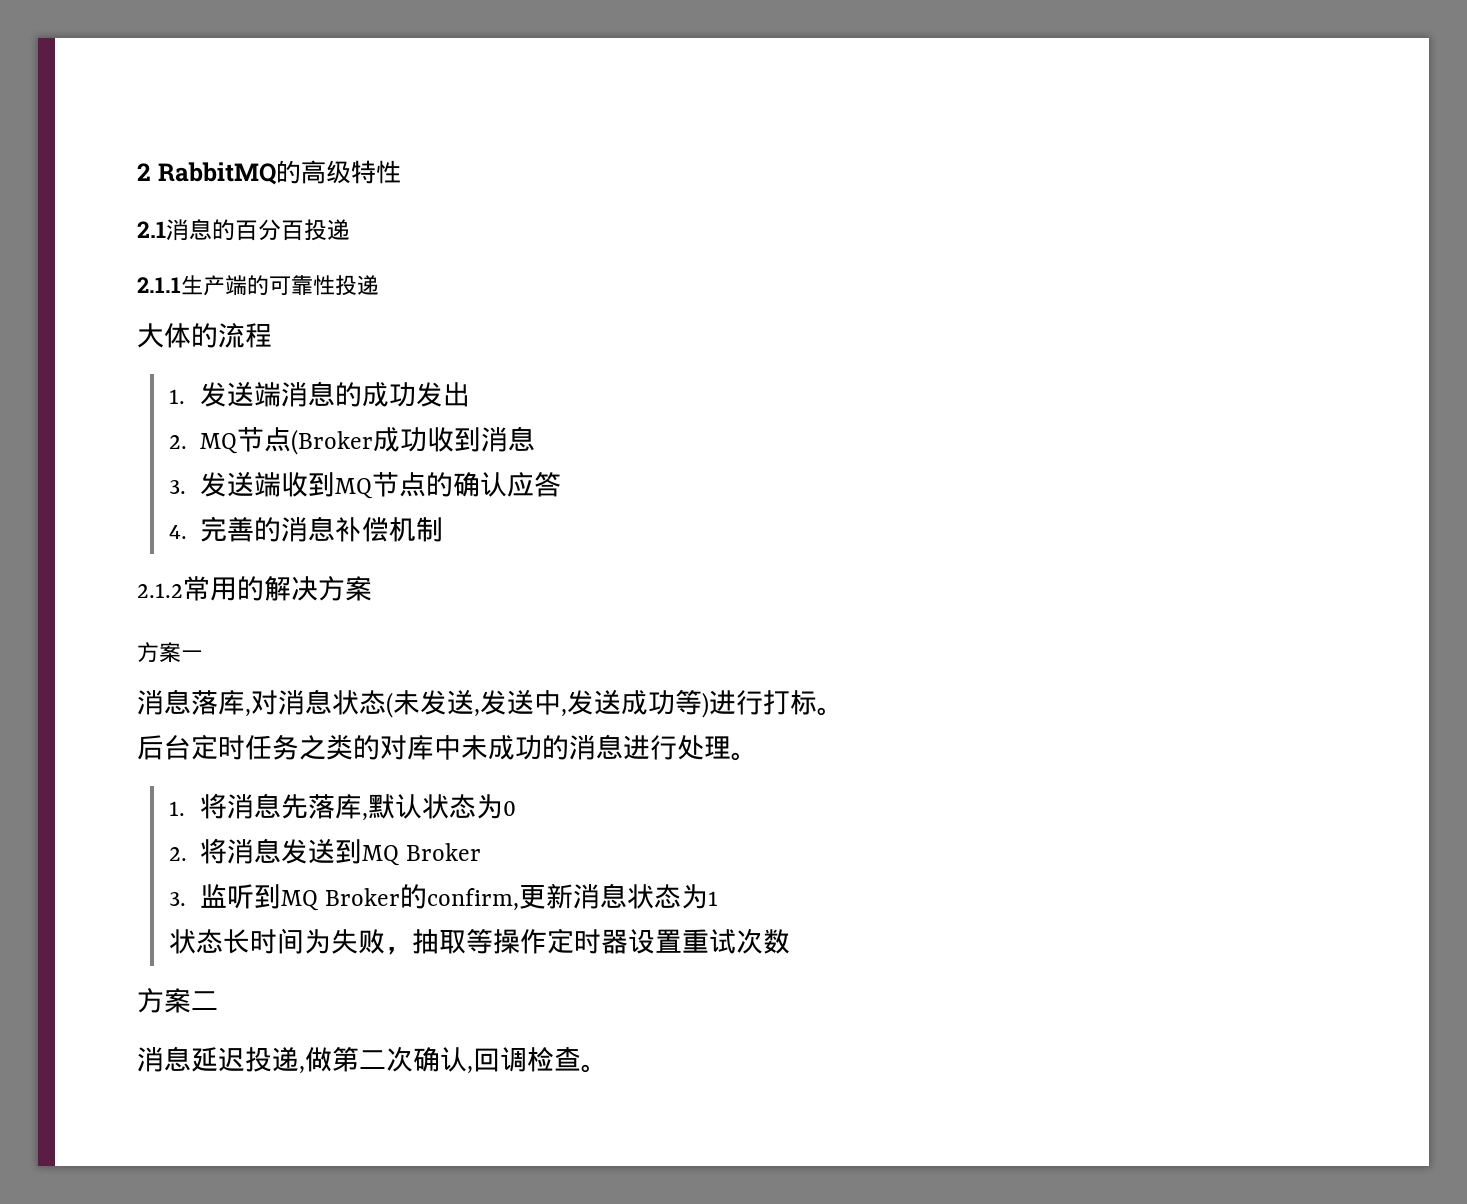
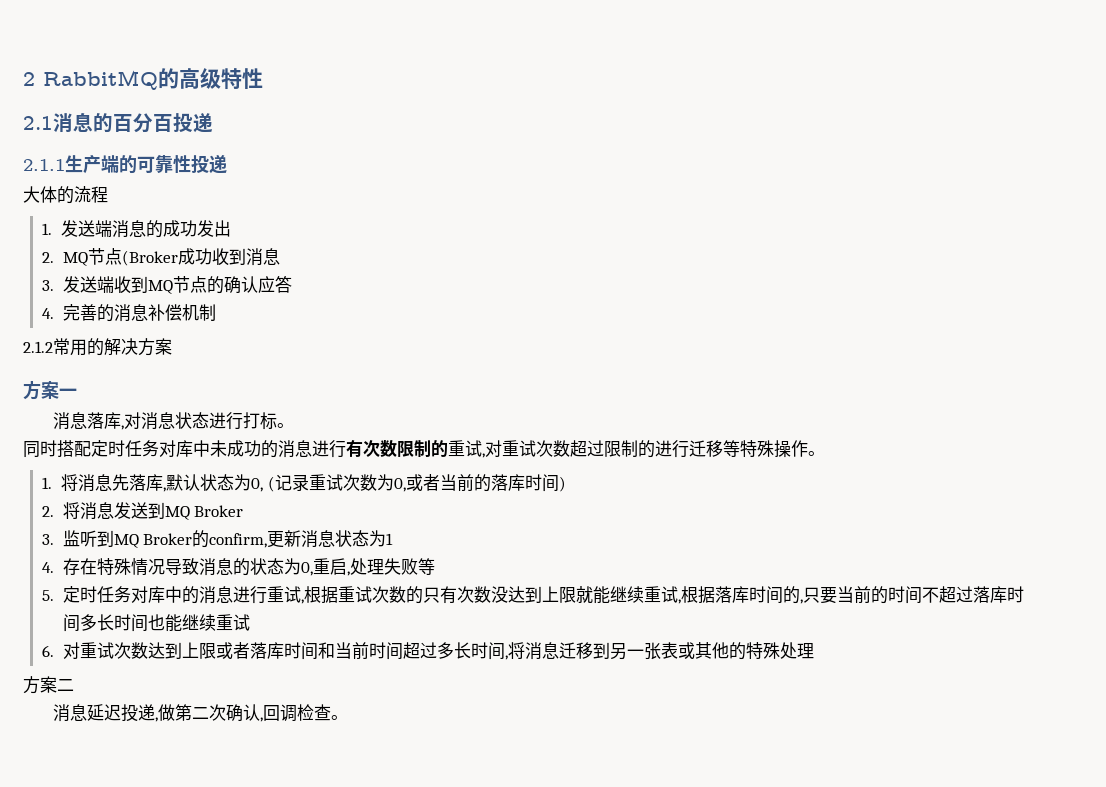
- 消息落库,对消息状态(未发送,发送中,发送成功等)进行打标。
+ 消息落库,对消息状态进行打标。
- 后台定时任务之类的对库中未成功的消息进行处理。
+ 同时搭配定时任务对库中未成功的消息进行有次数限制的重试,对重试次数超过限制的进行迁移等特殊操作。
- 1.将消息先落库,默认状态为0
+ 1.将消息先落库,默认状态为0, (记录重试次数为0,或者当前的落库时间)
- 状态长时间为失败，抽取等操作定时器设置重试次数
+ 4.存在特殊情况导致消息的状态为0,重启,处理失败等
+ 5.定时任务对库中的消息进行重试,根据重试次数的只有次数没达到上限就能继续重试,根据落库时间的,只要当前的时间不超过落库时间多长时间也能继续重试
+ 6.对重试次数达到上限或者落库时间和当前时间超过多长时间,将消息迁移到另一张表或其他的特殊处理

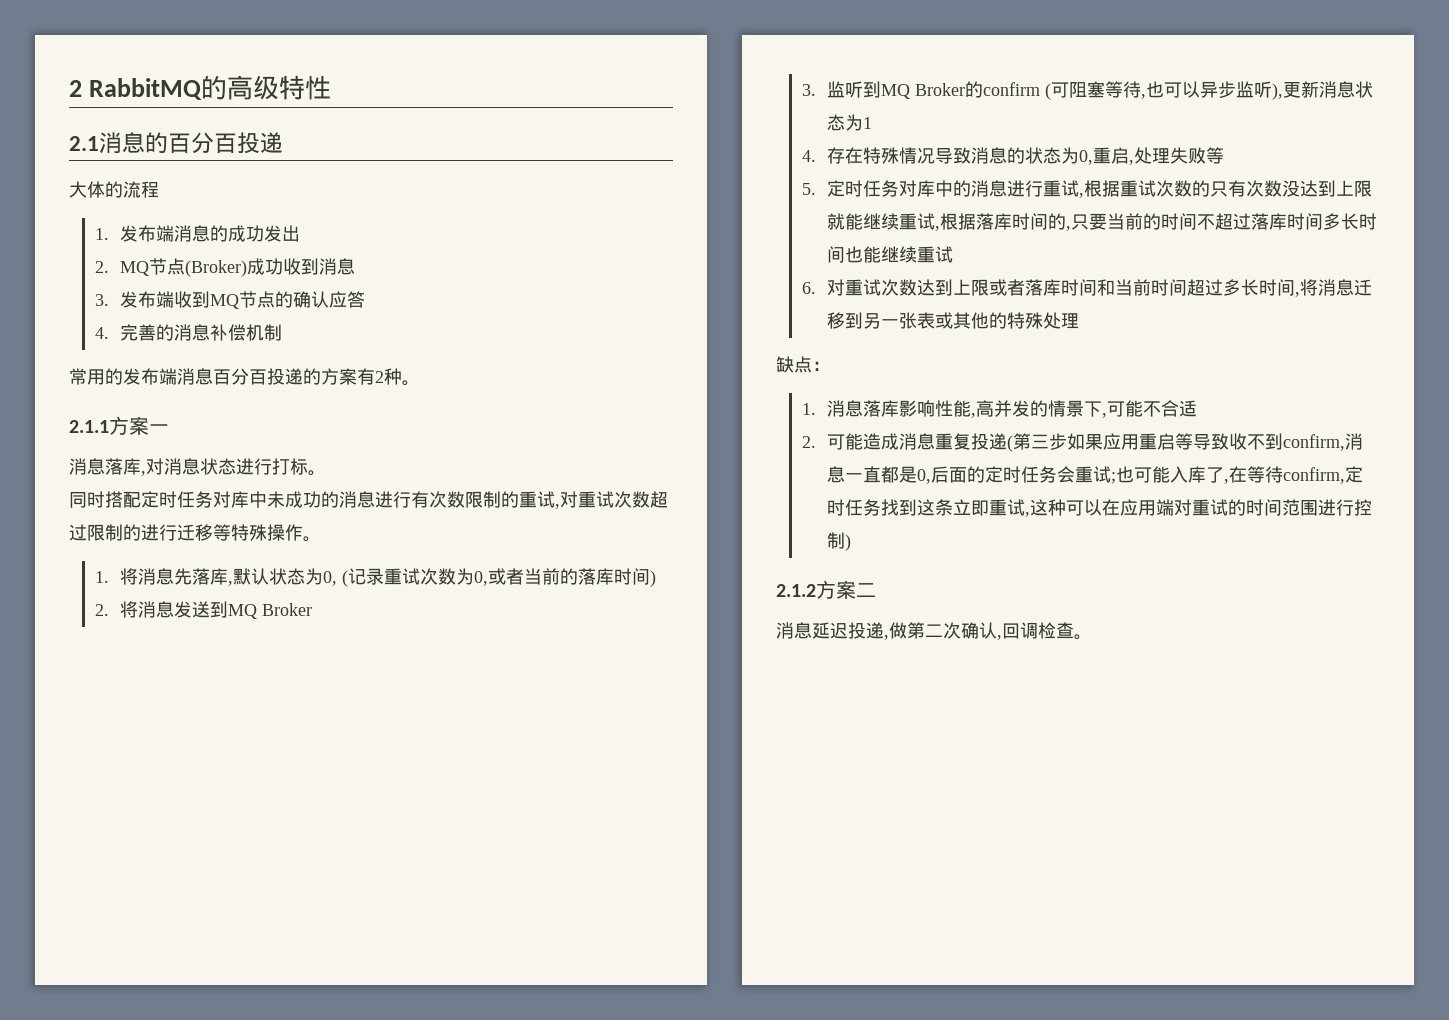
- 2.1.1生产端的可靠性投递
- 1.发送端消息的成功发出
+ 1.发布端消息的成功发出
- 2. MQ节点(Broker成功收到消息
+ 2. MQ节点(Broker)成功收到消息
- 3.发送端收到MQ节点的确认应答
+ 3.发布端收到MQ节点的确认应答
- 2.1.2常用的解决方案
- 方案一
+ 常用的发布端消息百分百投递的方案有2种。
+ 2.1.1方案一
- 3.监听到MQ Broker的confirm,更新消息状态为1
+ 3.监听到MQ Broker的confirm (可阻塞等待,也可以异步监听),更新消息状态为1
- 方案二
+ 缺点：
+ 1.消息落库影响性能,高并发的情景下,可能不合适
+ 2.可能造成消息重复投递(第三步如果应用重启等导致收不到confirm,消息一直都是0,后面的定时任务会重试;也可能入库了,在等待confirm,定时任务找到这条立即重试,这种可以在应用端对重试的时间范围进行控制)
+ 2.1.2方案二

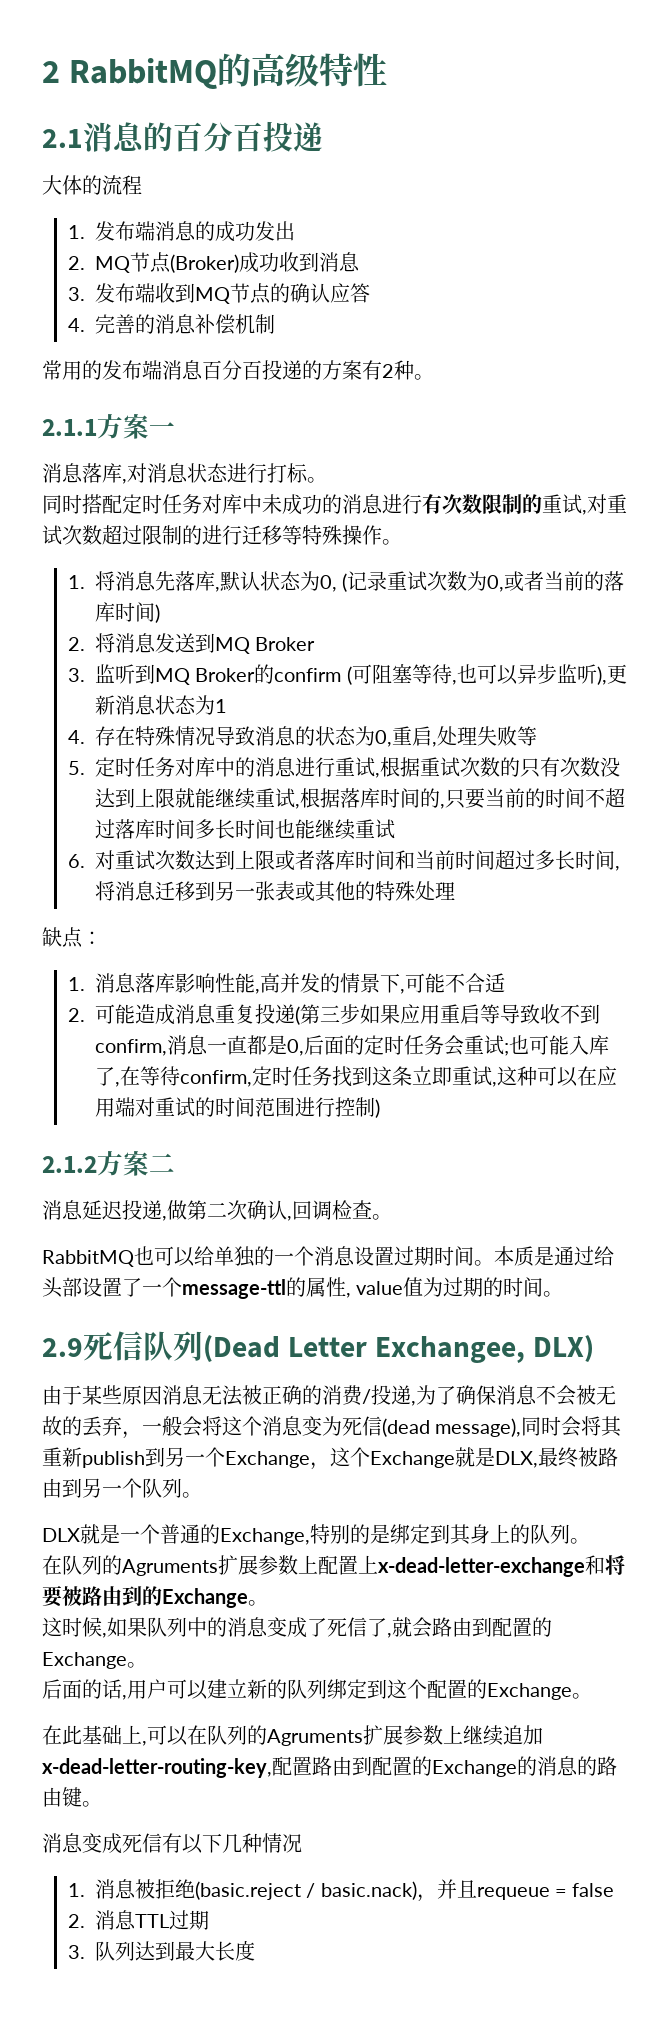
+ RabbitMQ也可以给单独的一个消息设置过期时间。本质是通过给头部设置了一个message-ttl的属性, value值为过期的时间。
+ 2.9死信队列(Dead Letter Exchangee, DLX)
+ 由于某些原因消息无法被正确的消费/投递,为了确保消息不会被无故的丢弃，一般会将这个消息变为死信(dead message),同时会将其重新publish到另一个Exchange，这个Exchange就是DLX,最终被路由到另一个队列。
+ DLX就是一个普通的Exchange,特别的是绑定到其身上的队列。
+ 在队列的Agruments扩展参数上配置上x-dead-letter-exchange和将要被路由到的Exchange。
+ 这时候,如果队列中的消息变成了死信了,就会路由到配置的Exchange。
+ 后面的话,用户可以建立新的队列绑定到这个配置的Exchange。
+ 在此基础上,可以在队列的Agruments扩展参数上继续追加x-dead-letter-routing-key,配置路由到配置的Exchange的消息的路由键。
+ 消息变成死信有以下几种情况
+ 1.消息被拒绝(basic.reject / basic.nack)，并且requeue = false
+ 2.消息TTL过期
+ 3.队列达到最大长度

